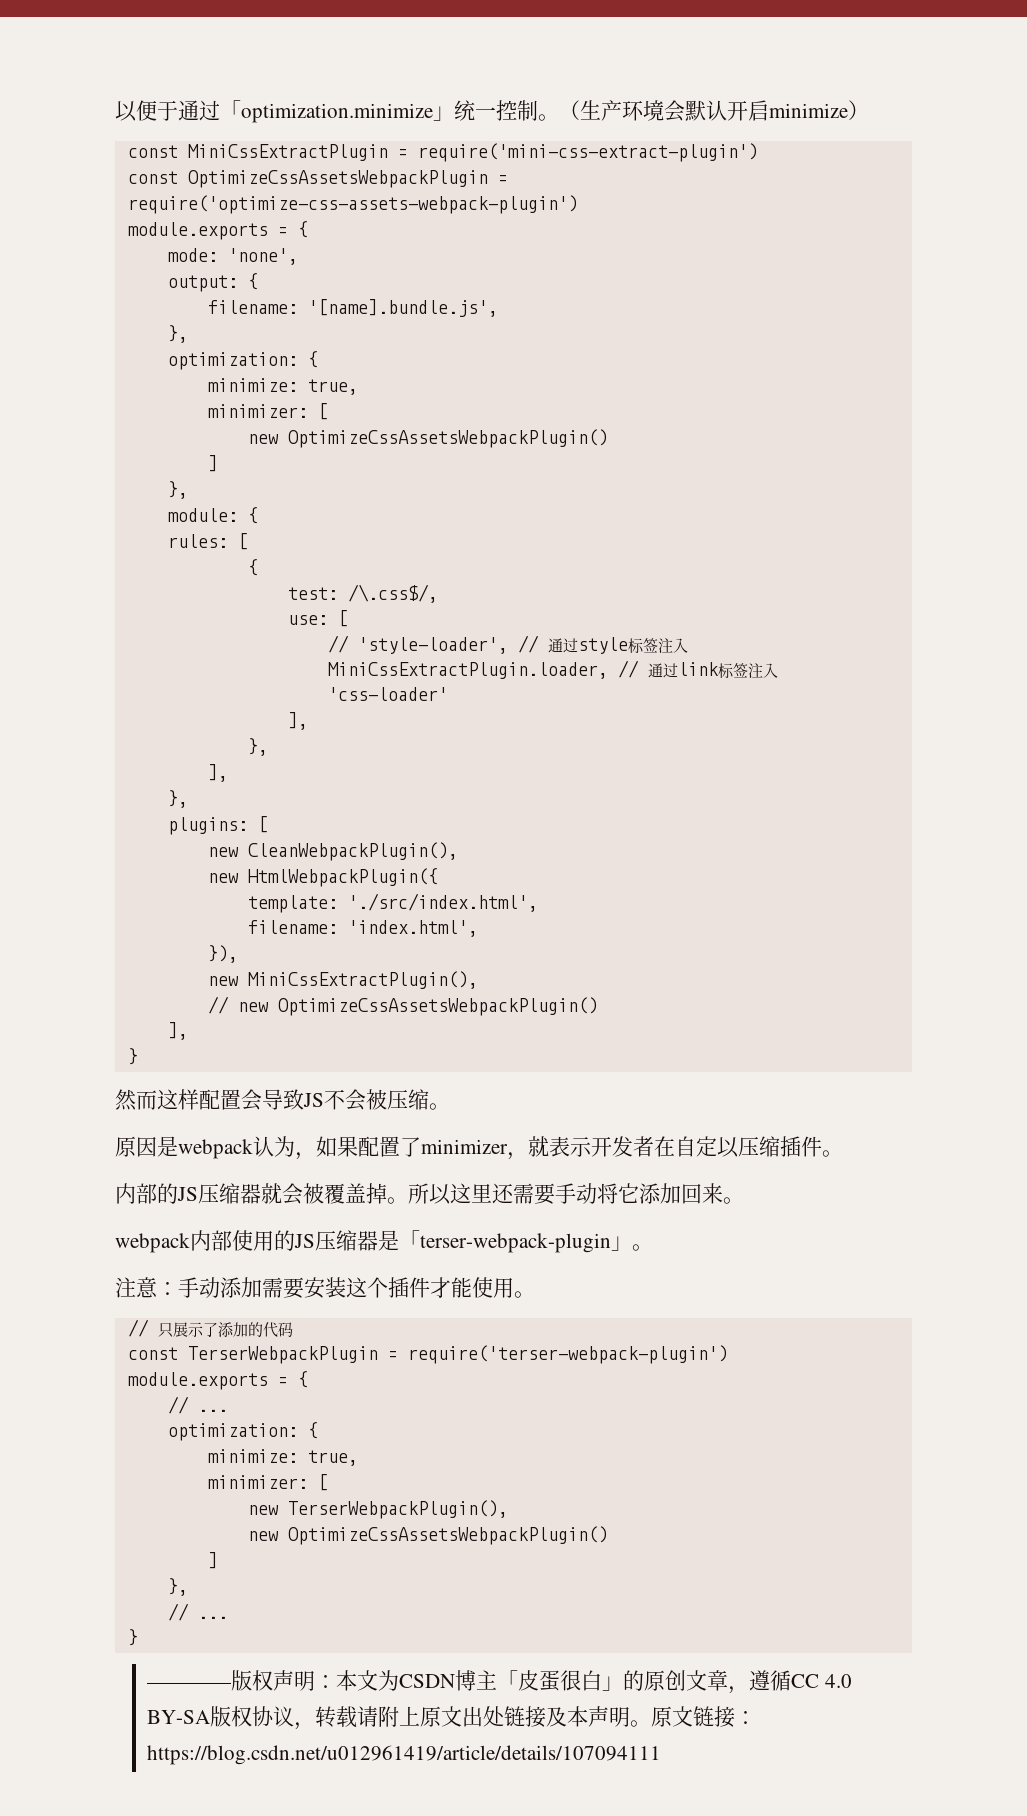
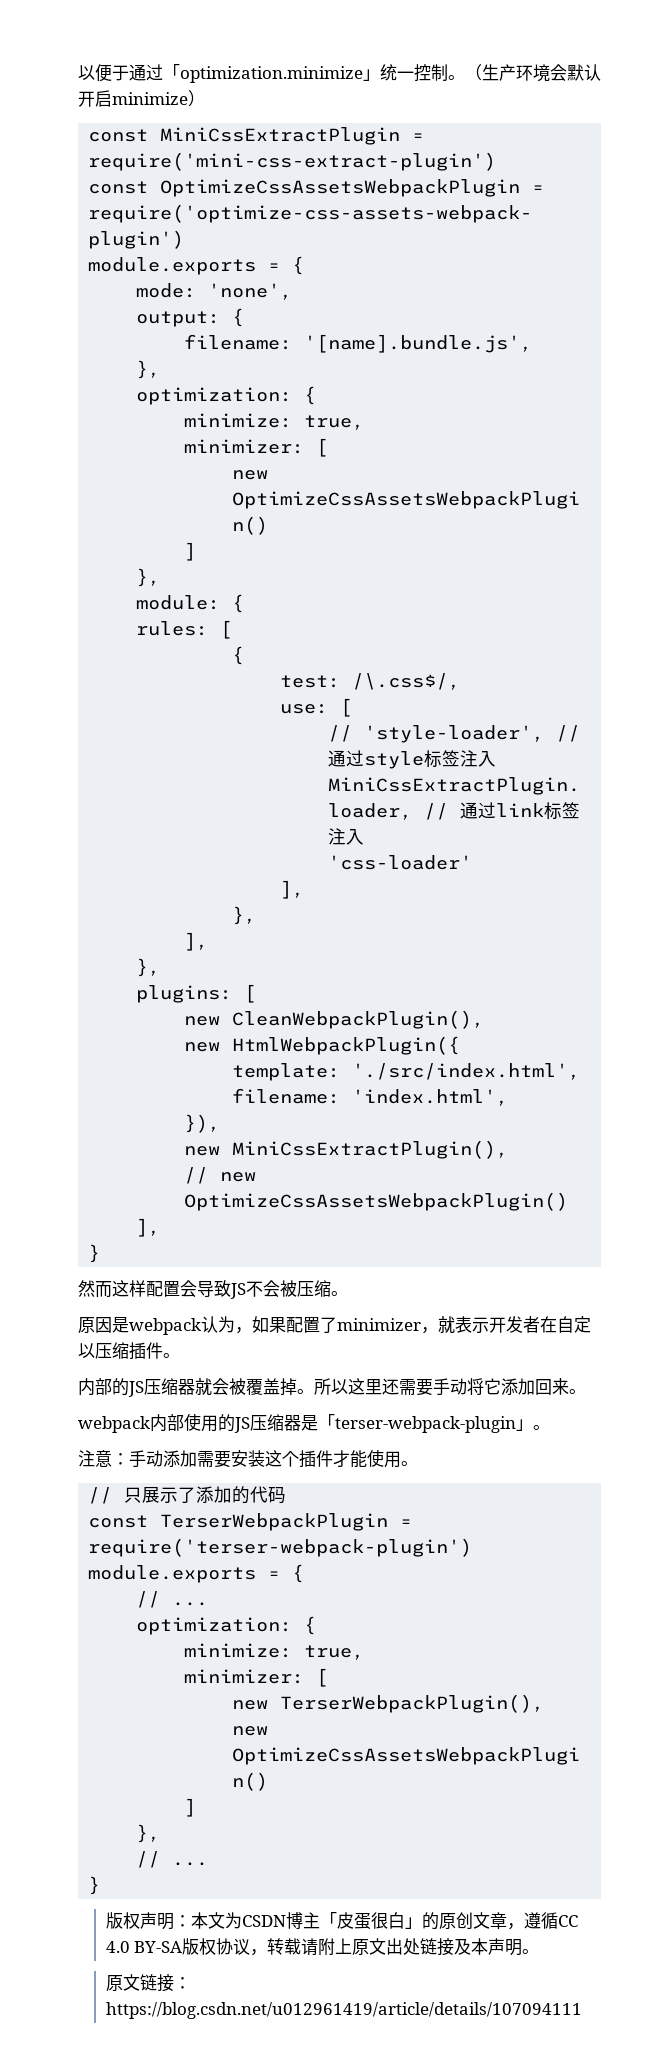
- ————版权声明：本文为CSDN博主「皮蛋很白」的原创文章，遵循CC 4.0 BY-SA版权协议，转载请附上原文出处链接及本声明。原文链接：https://blog.csdn.net/u012961419/article/details/107094111
+ 版权声明：本文为CSDN博主「皮蛋很白」的原创文章，遵循CC 4.0 BY-SA版权协议，转载请附上原文出处链接及本声明。
+ 原文链接：https://blog.csdn.net/u012961419/article/details/107094111

